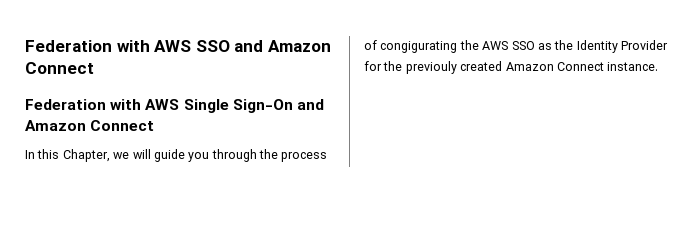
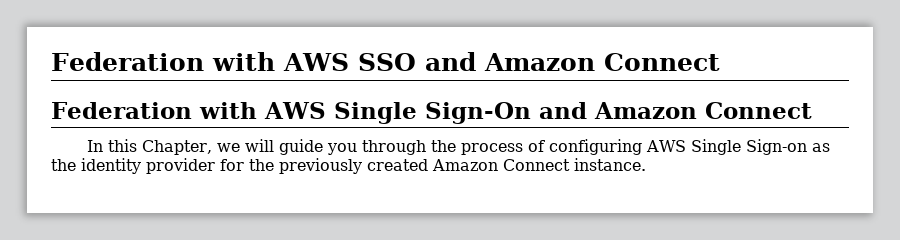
- In this Chapter, we will guide you through the process of congigurating the AWS SSO as the Identity Provider for the previouly created Amazon Connect instance.
+ In this Chapter, we will guide you through the process of configuring AWS Single Sign-on as the identity provider for the previously created Amazon Connect instance.

